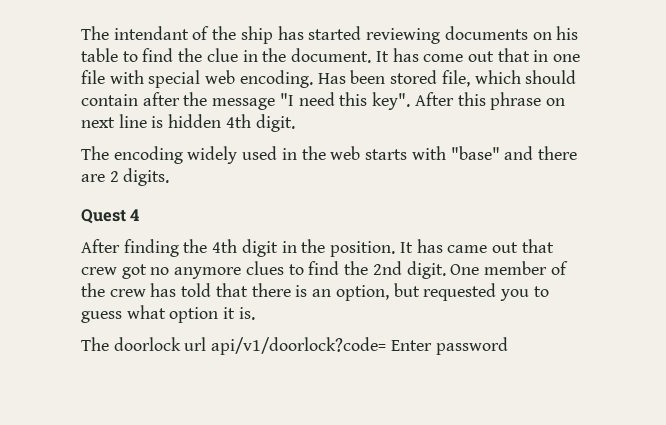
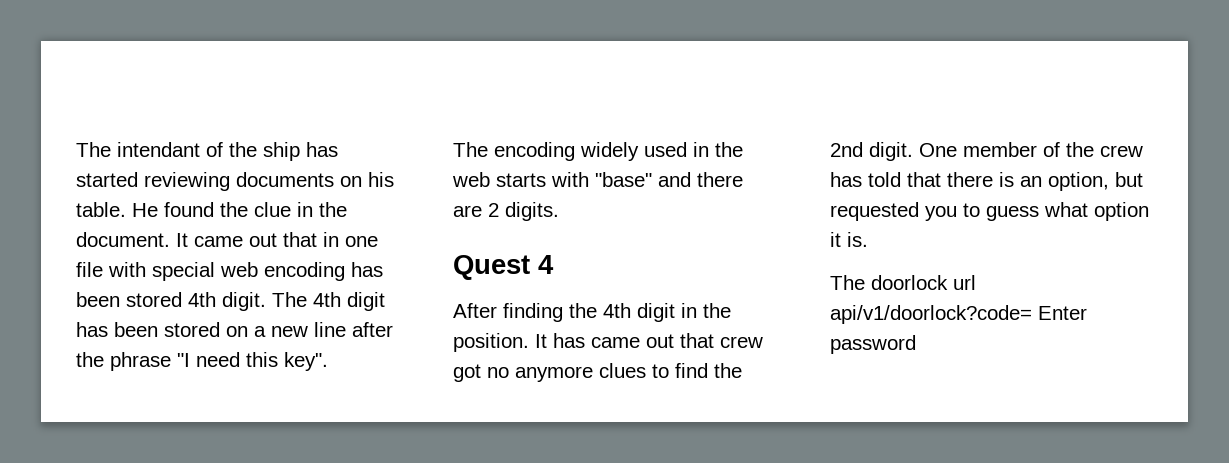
- The intendant of the ship has started reviewing documents on his table to find the clue in the document.
+ The intendant of the ship has started reviewing documents on his table. He found the clue in the document.
- It has come out that in one file with special web encoding. Has been stored file, which should contain after the message "I need this key". After this phrase on next line is hidden 4th digit.
+ It came out that in one file with special web encoding has been stored 4th digit. The 4th digit has been stored on a new line after the phrase "I need this key".

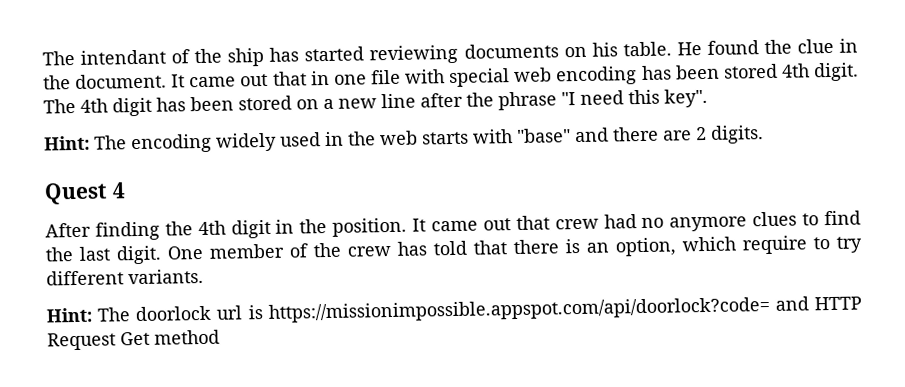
- The encoding widely used in the web starts with "base" and there are 2 digits.
+ Hint: The encoding widely used in the web starts with "base" and there are 2 digits.
- It has came out that crew got no anymore clues to find the 2nd digit.
+ It came out that crew had no anymore clues to find the last digit.
- One member of the crew has told that there is an option, but requested you to guess what option it is.
- The doorlock url api/v1/doorlock?code= Enter password
+ One member of the crew has told that there is an option, which require to try different variants.
+ Hint: The doorlock url is https://missionimpossible.appspot.com/api/doorlock?code= and HTTP Request Get method

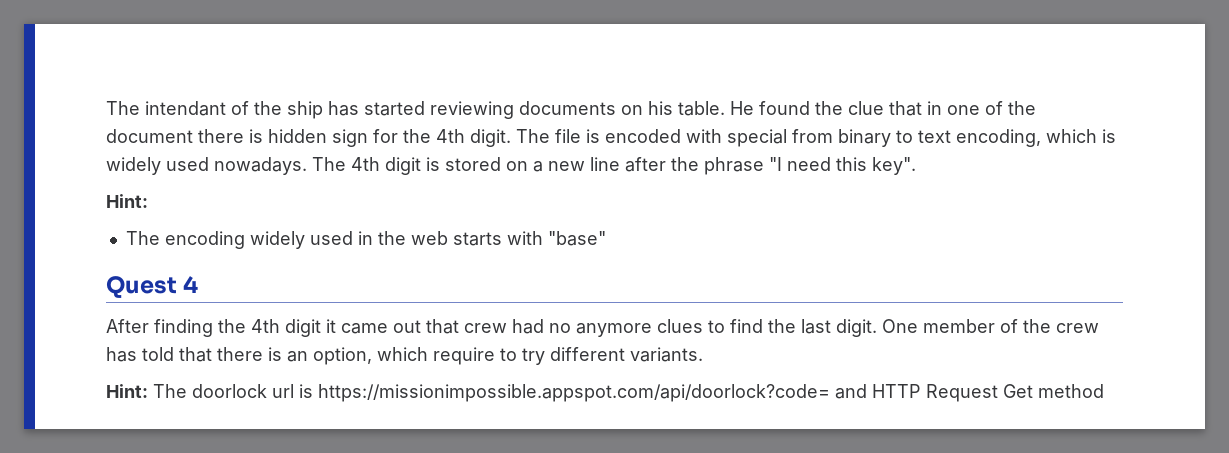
- He found the clue in the document. It came out that in one file with special web encoding has been stored 4th digit. The 4th digit has been stored on a new line after the phrase "I need this key".
- Hint: The encoding widely used in the web starts with "base" and there are 2 digits.
+ He found the clue that in one of the document there is hidden sign for the 4th digit. The file is encoded with special from binary to text encoding, which is widely used nowadays. The 4th digit is stored on a new line after the phrase "I need this key".
+ Hint:
+ The encoding widely used in the web starts with "base"
- After finding the 4th digit in the position. It came out that crew had no anymore clues to find the last digit.
+ After finding the 4th digit it came out that crew had no anymore clues to find the last digit.

